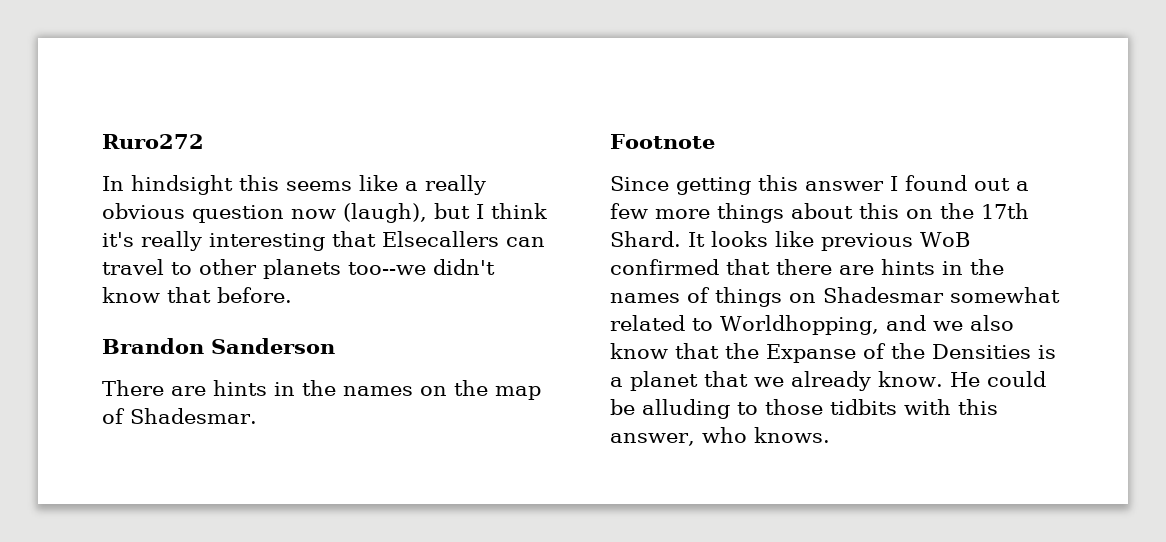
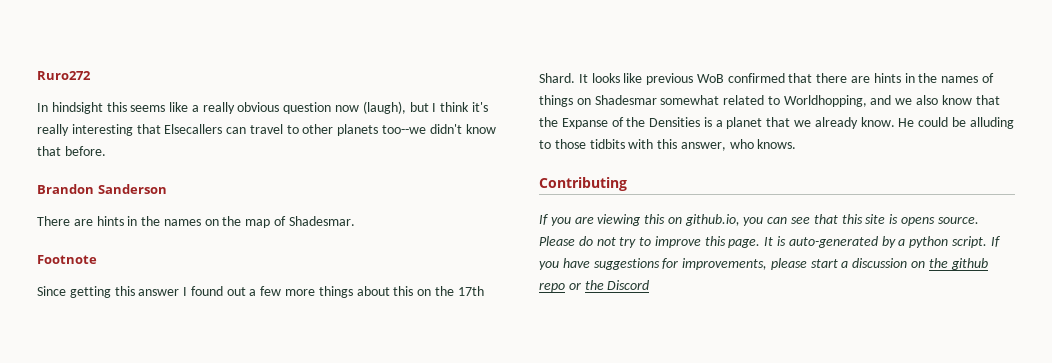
+ Contributing
+ If you are viewing this on github.io, you can see that this site is opens source. Please do not try to improve this page. It is auto-generated by a python script. If you have suggestions for improvements, please start a discussion on the github repo or the Discord

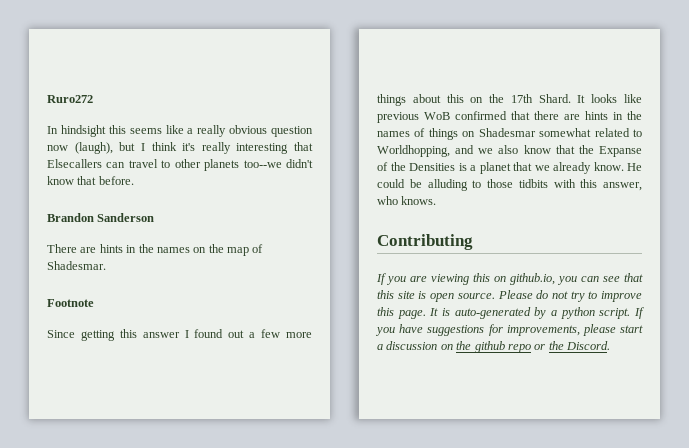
- If you are viewing this on github.io, you can see that this site is opens source.
+ If you are viewing this on github.io, you can see that this site is open source.
- If you have suggestions for improvements, please start a discussion on the github repo or the Discord
+ If you have suggestions for improvements, please start a discussion on the github repo or the Discord.

